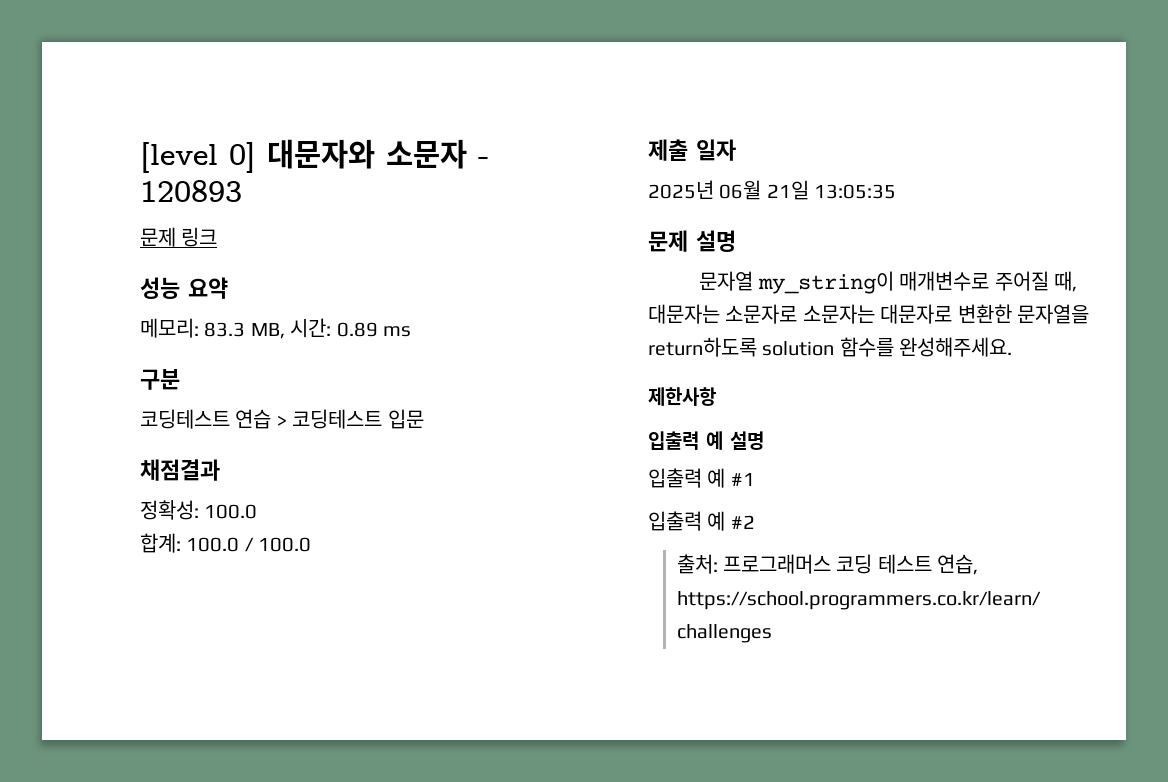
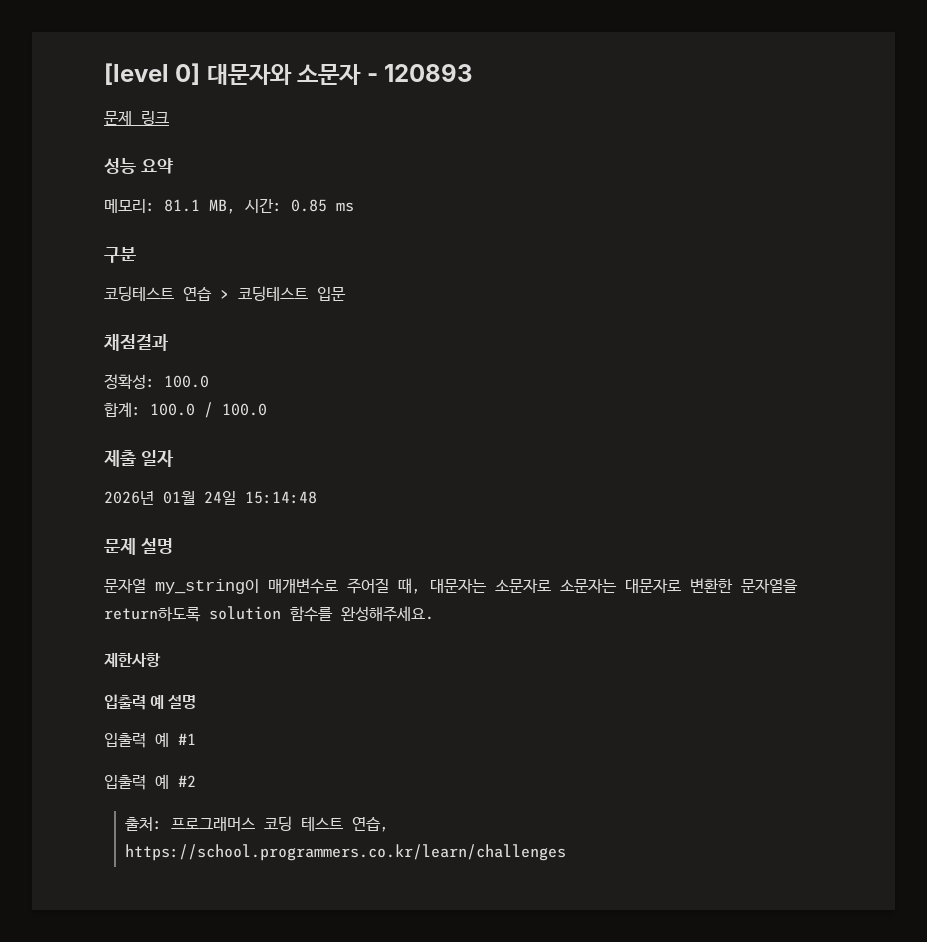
- 메모리: 83.3 MB, 시간: 0.89 ms
+ 메모리: 81.1 MB, 시간: 0.85 ms
- 2025년 06월 21일 13:05:35
+ 2026년 01월 24일 15:14:48

